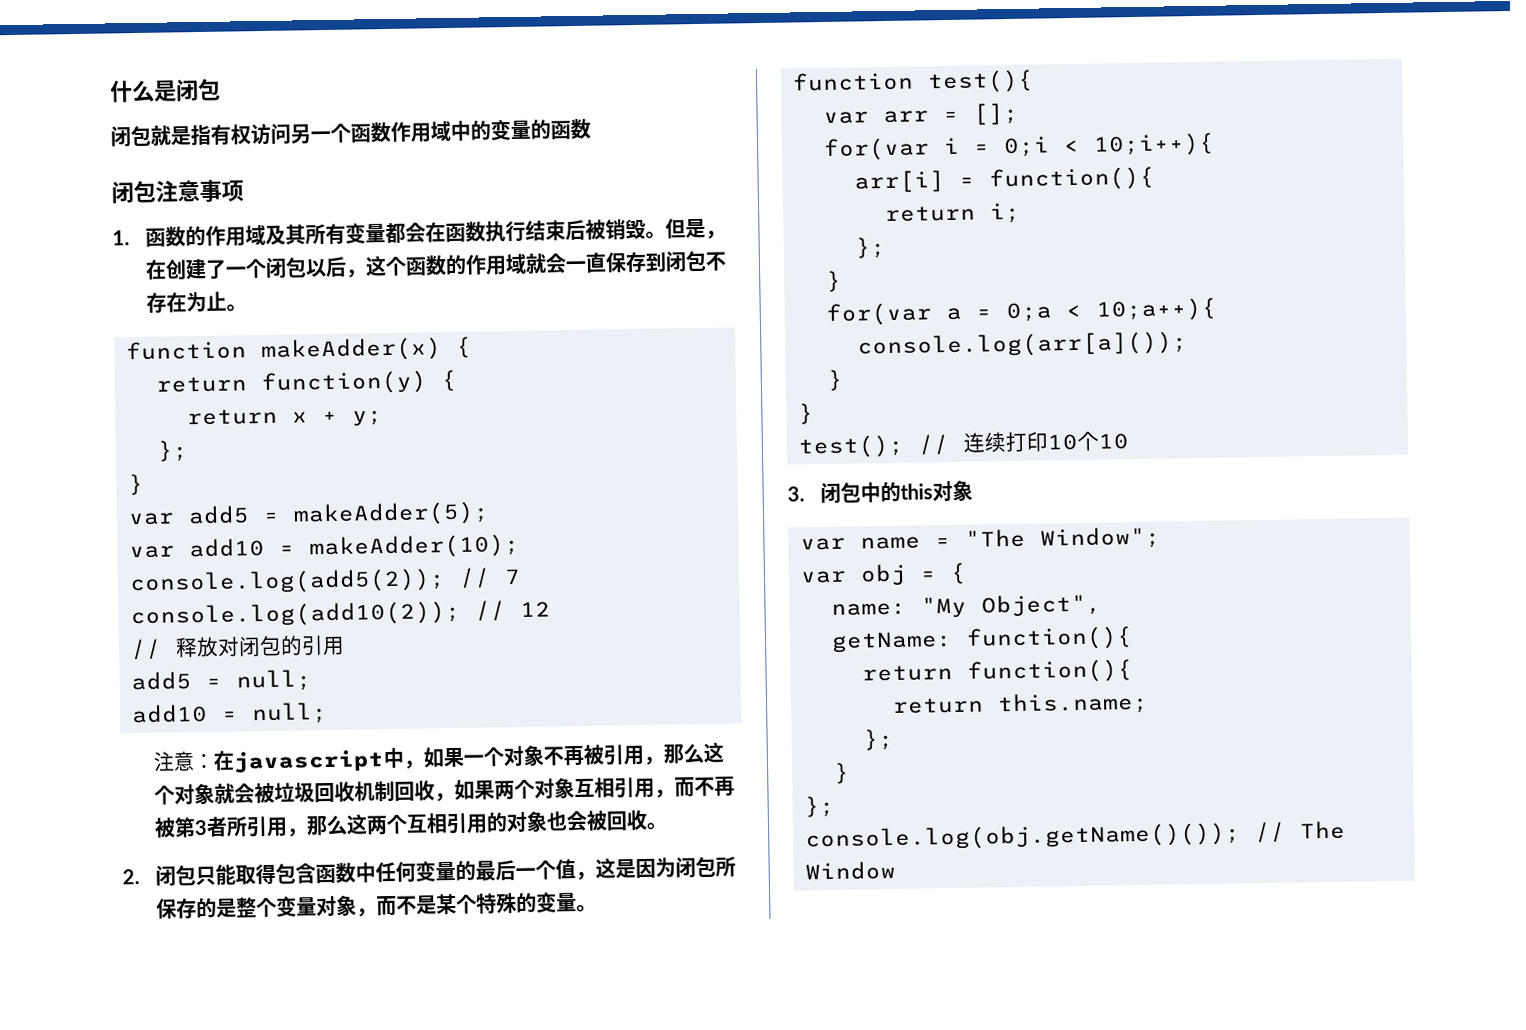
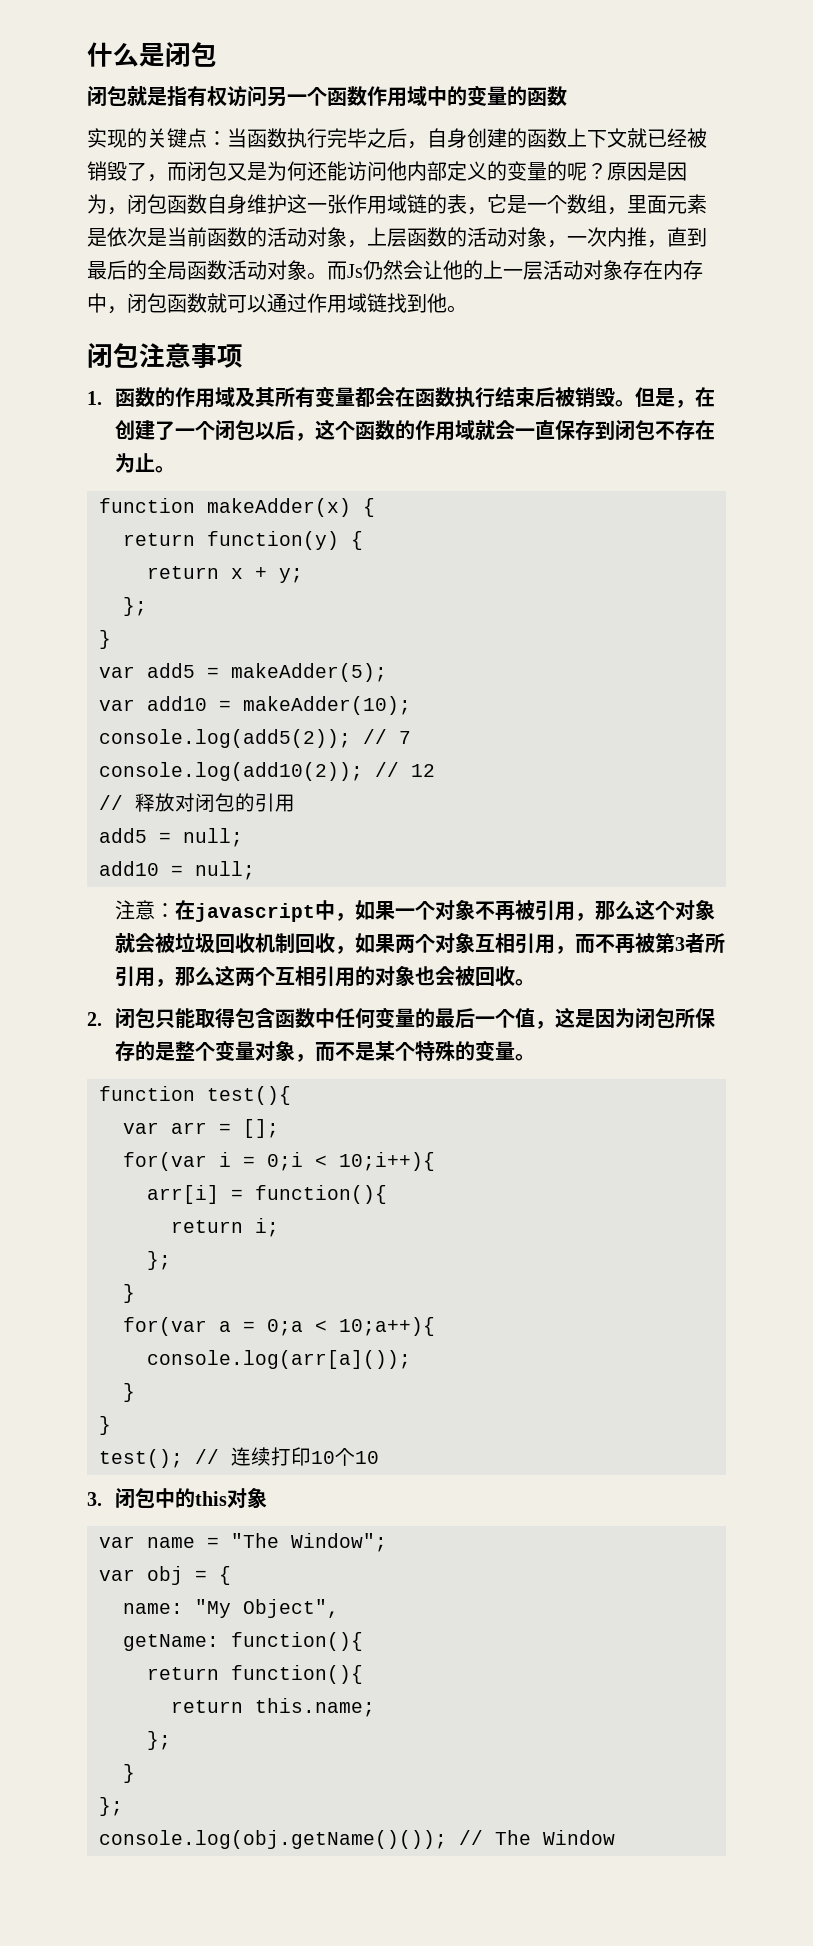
+ 实现的关键点：当函数执行完毕之后，自身创建的函数上下文就已经被销毁了，而闭包又是为何还能访问他内部定义的变量的呢？原因是因为，闭包函数自身维护这一张作用域链的表，它是一个数组，里面元素是依次是当前函数的活动对象，上层函数的活动对象，一次内推，直到最后的全局函数活动对象。而Js仍然会让他的上一层活动对象存在内存中，闭包函数就可以通过作用域链找到他。

